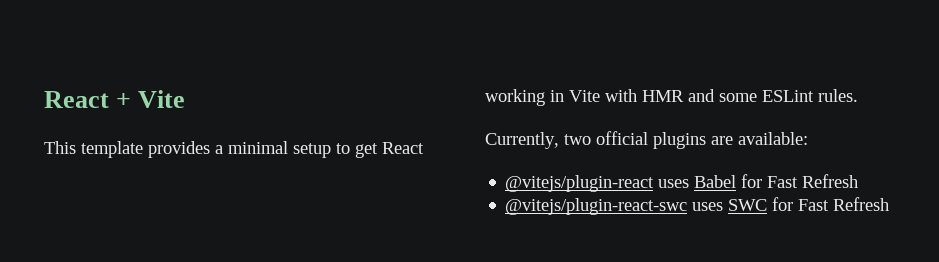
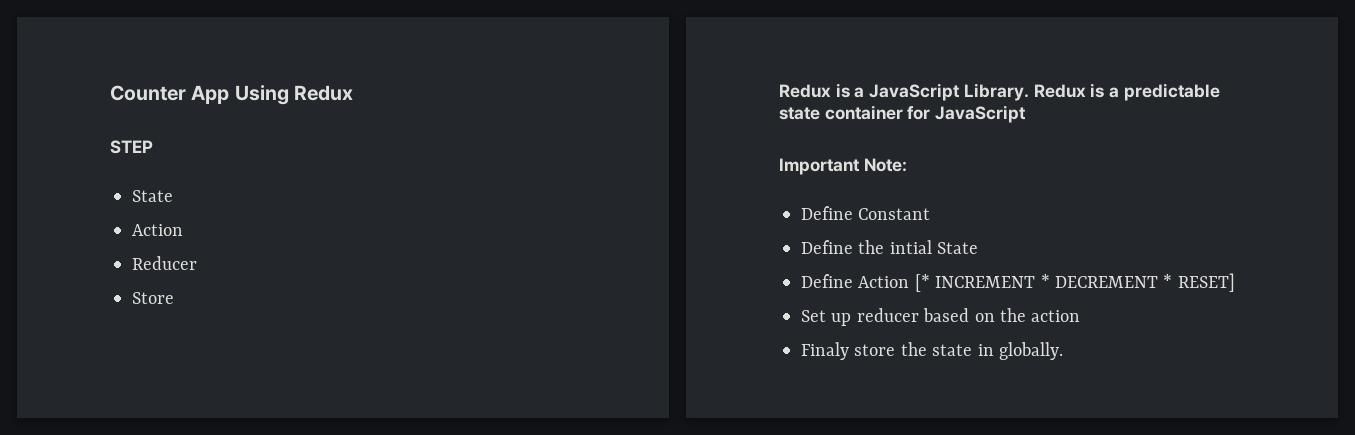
- React + Vite
- This template provides a minimal setup to get React working in Vite with HMR and some ESLint rules.
- Currently, two official plugins are available:
- @vitejs/plugin-react uses Babel for Fast Refresh
- @vitejs/plugin-react-swc uses SWC for Fast Refresh
+ Counter App Using Redux
+ STEP
+ State
+ Action
+ Reducer
+ Store
+ Redux is a JavaScript Library. Redux is a predictable state container for JavaScript
+ Important Note:
+ Define Constant
+ Define the intial State
+ Define Action [* INCREMENT * DECREMENT * RESET]
+ Set up reducer based on the action
+ Finaly store the state in globally.

